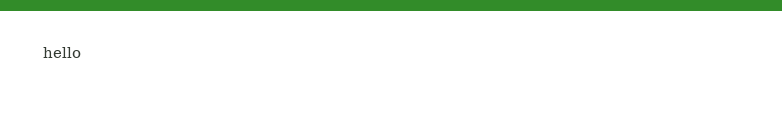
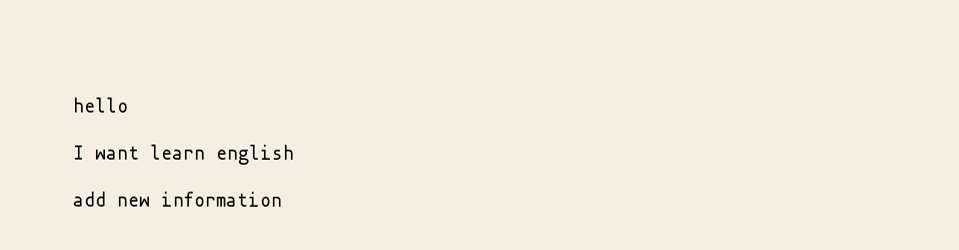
+ I want learn english
+ add new information

